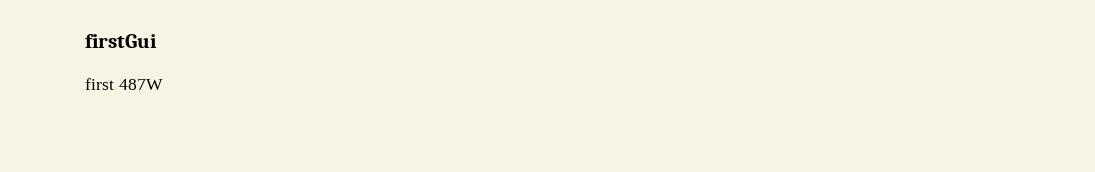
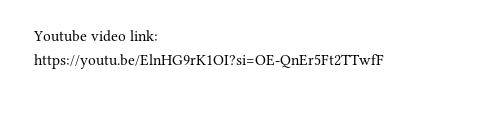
- firstGui
- first 487W
+ Youtube video link: https://youtu.be/ElnHG9rK1OI?si=OE-QnEr5Ft2TTwfF

